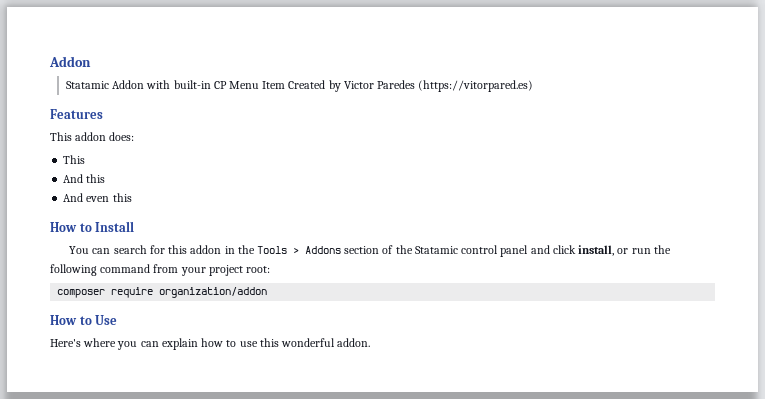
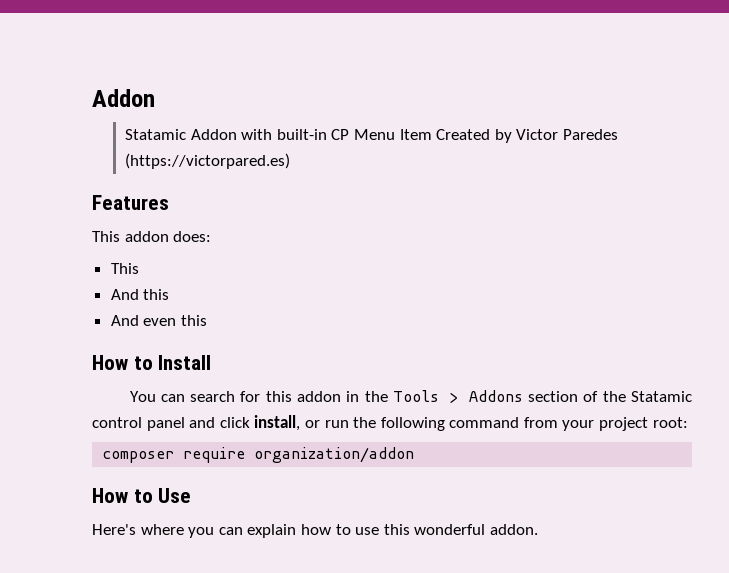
- Statamic Addon with built-in CP Menu Item Created by Victor Paredes (https://vitorpared.es)
+ Statamic Addon with built-in CP Menu Item Created by Victor Paredes (https://victorpared.es)

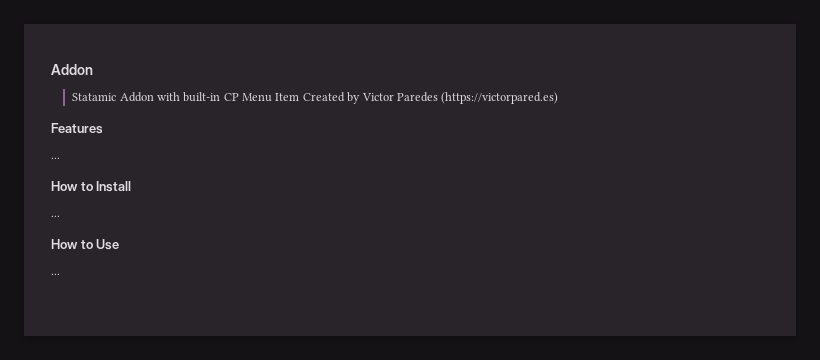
  Features
- This addon does:
- This
- And this
- And even this
+ ...
  How to Install
- You can search for this addon in the Tools > Addons section of the Statamic control panel and click install, or run the following command from your project root:
- composer require organization/addon
+ ...
  How to Use
- Here's where you can explain how to use this wonderful addon.
+ ...

